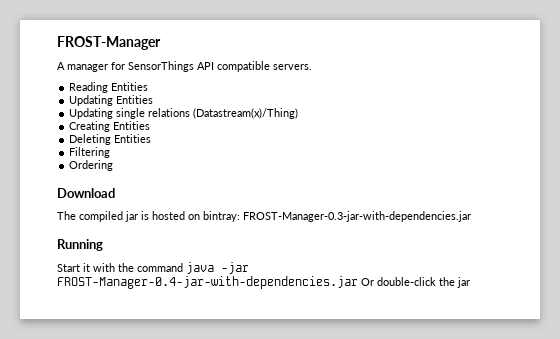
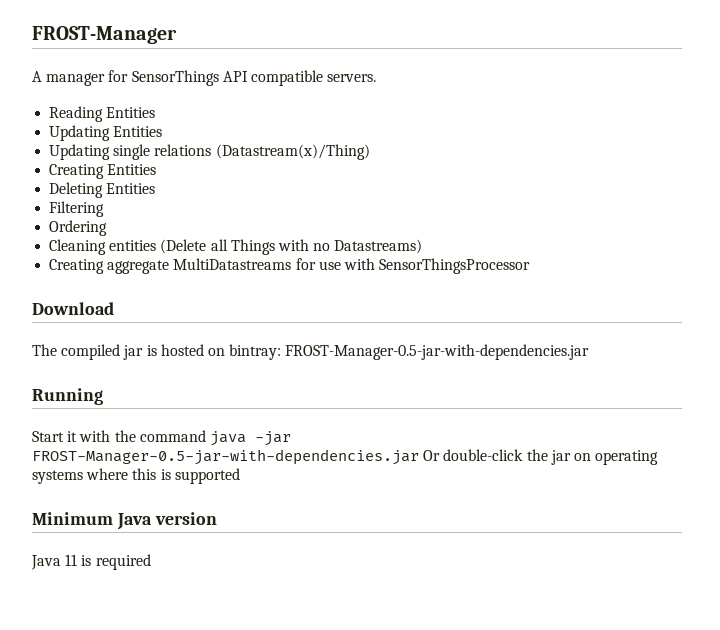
+ Cleaning entities (Delete all Things with no Datastreams)
+ Creating aggregate MultiDatastreams for use with SensorThingsProcessor
- The compiled jar is hosted on bintray: FROST-Manager-0.3-jar-with-dependencies.jar
+ The compiled jar is hosted on bintray: FROST-Manager-0.5-jar-with-dependencies.jar
- Start it with the command java -jar FROST-Manager-0.4-jar-with-dependencies.jar Or double-click the jar
+ Start it with the command java -jar FROST-Manager-0.5-jar-with-dependencies.jar Or double-click the jar on operating systems where this is supported
+ Minimum Java version
+ Java 11 is required

